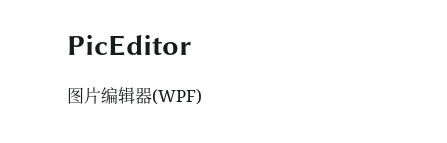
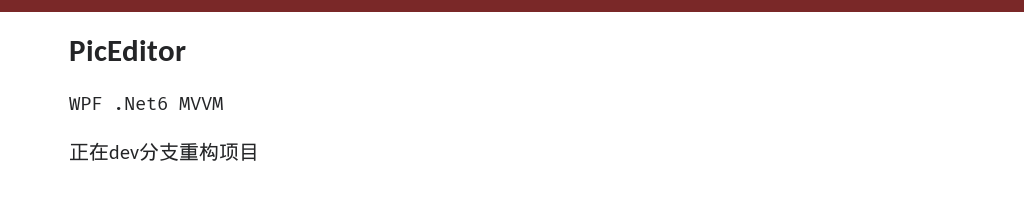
- 图片编辑器(WPF)
+ WPF .Net6 MVVM
+ 正在dev分支重构项目

